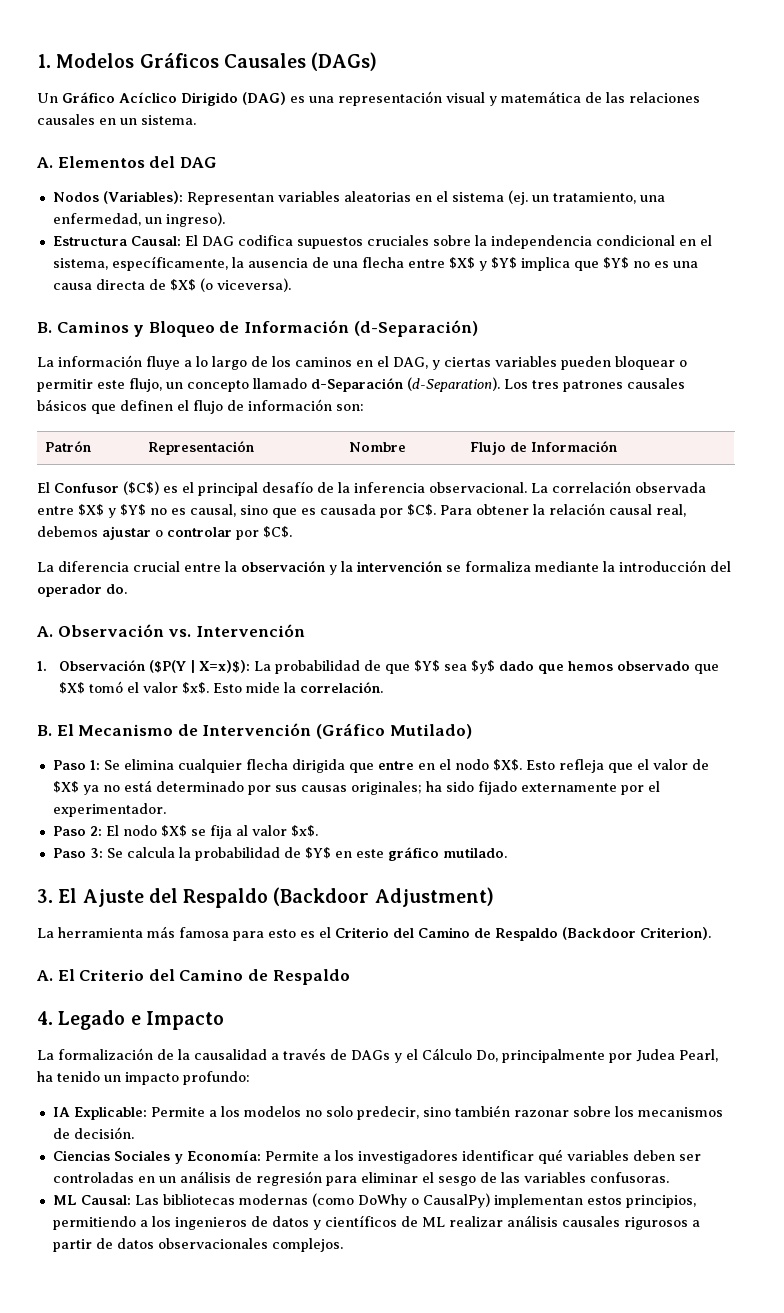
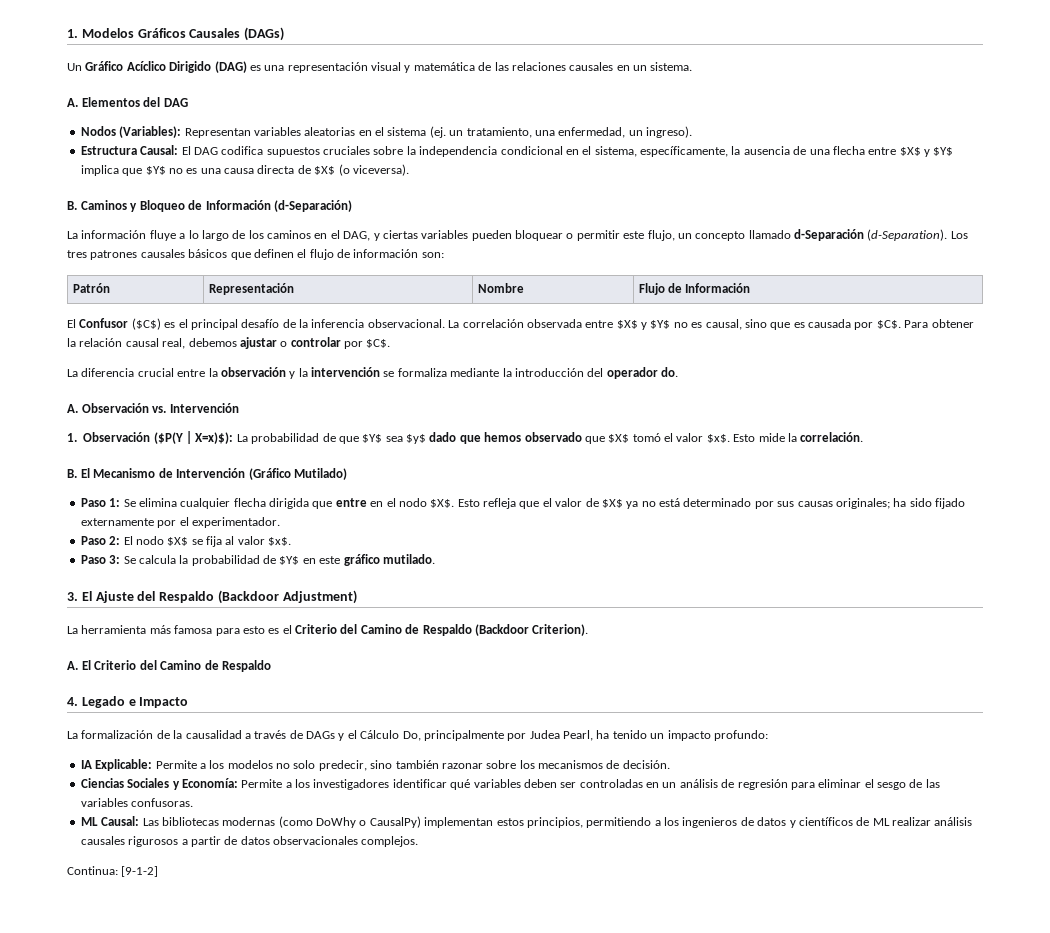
+ Continua: [9-1-2]

